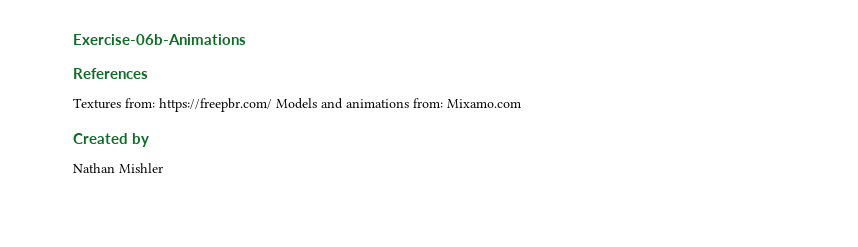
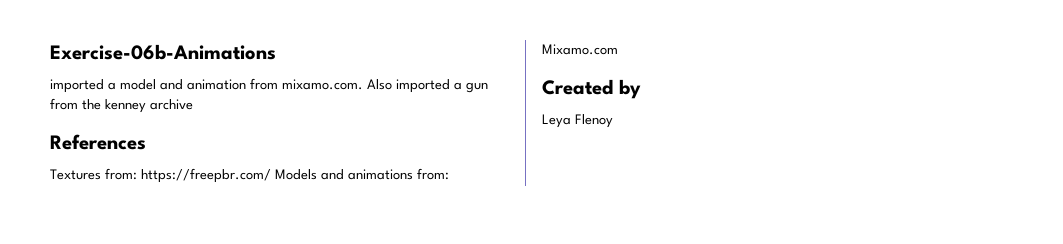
+ imported a model and animation from mixamo.com. Also imported a gun from the kenney archive
- Nathan Mishler
+ Leya Flenoy

